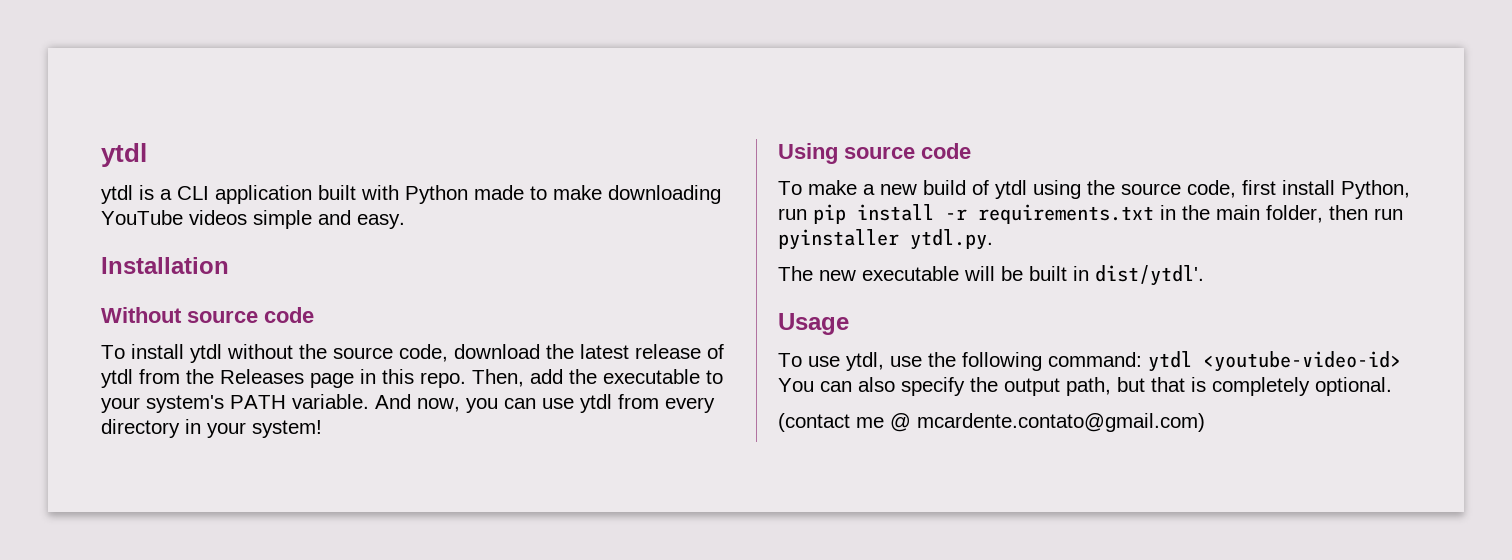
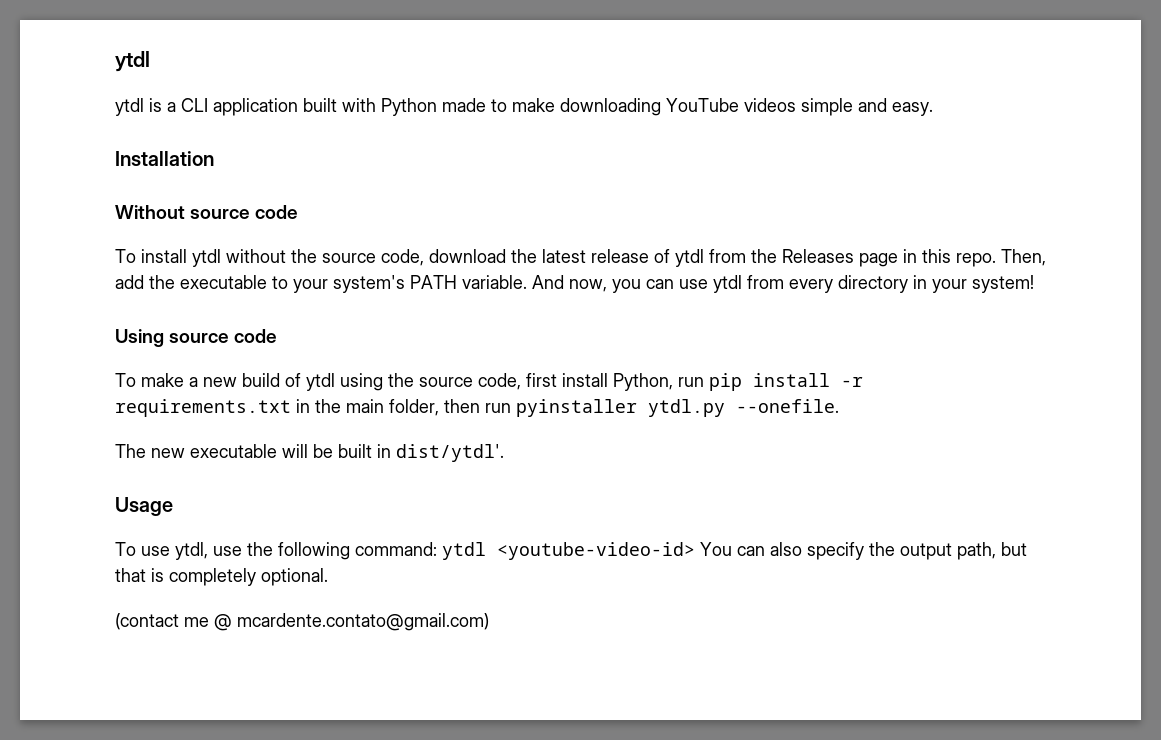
- To make a new build of ytdl using the source code, first install Python, run pip install -r requirements.txt in the main folder, then run pyinstaller ytdl.py.
+ To make a new build of ytdl using the source code, first install Python, run pip install -r requirements.txt in the main folder, then run pyinstaller ytdl.py --onefile.

